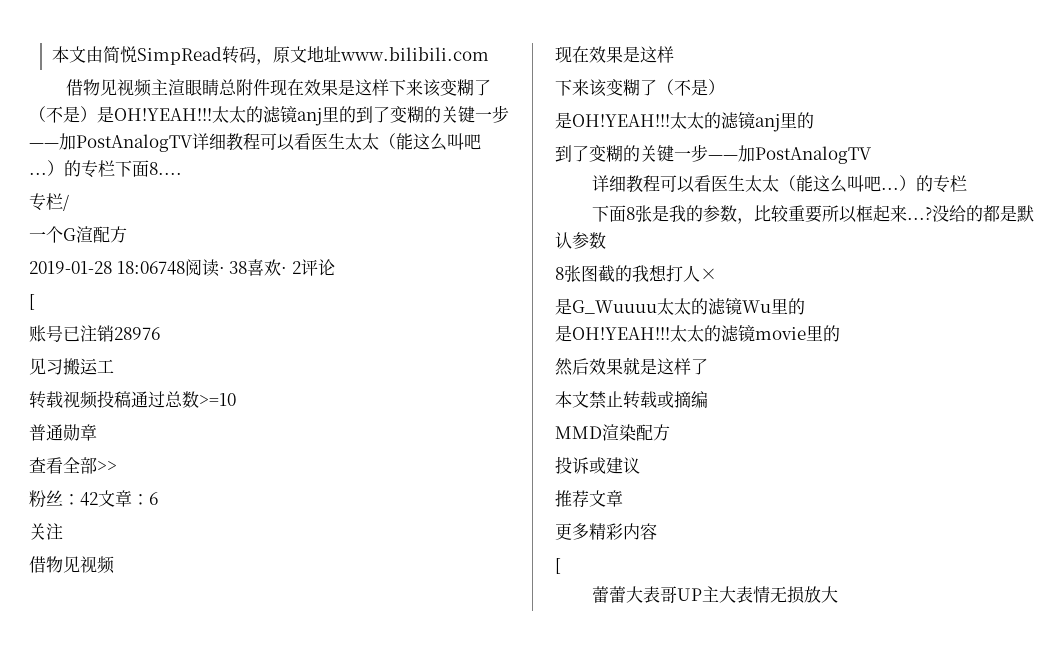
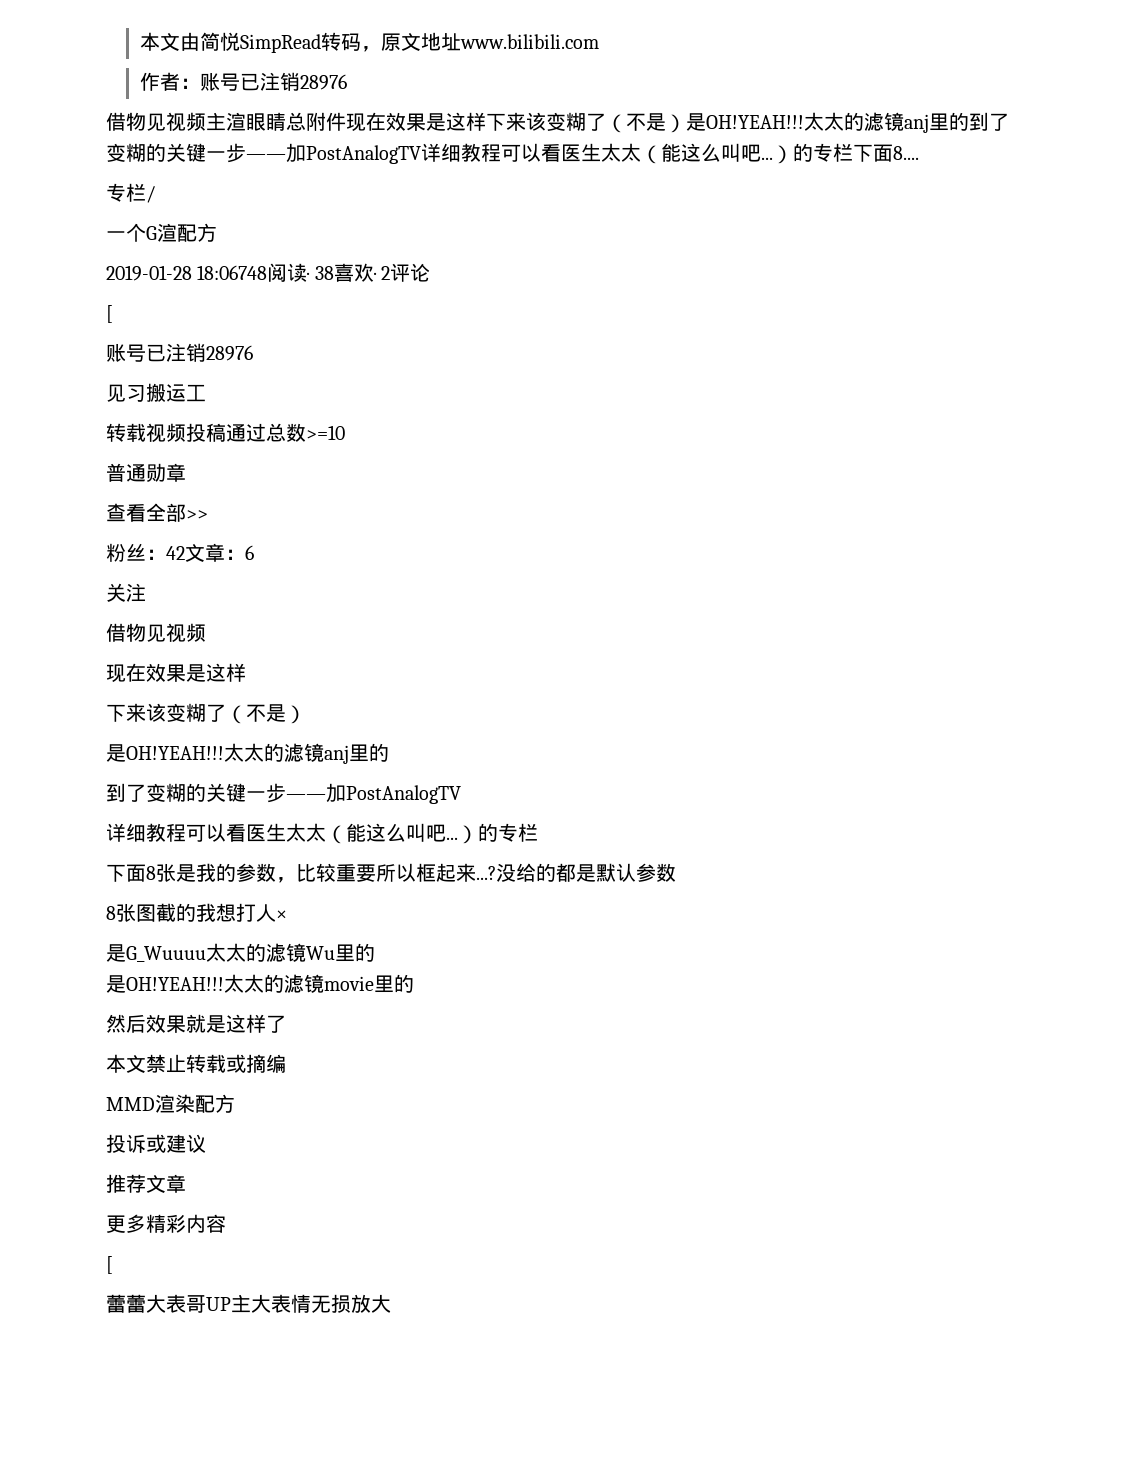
+ 作者：账号已注销28976

